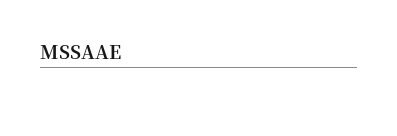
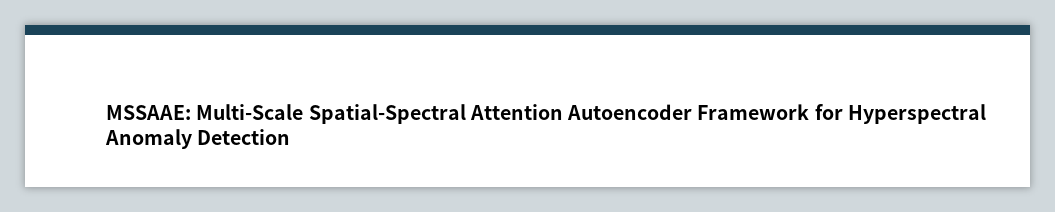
- MSSAAE
+ MSSAAE: Multi-Scale Spatial-Spectral Attention Autoencoder Framework for Hyperspectral Anomaly Detection

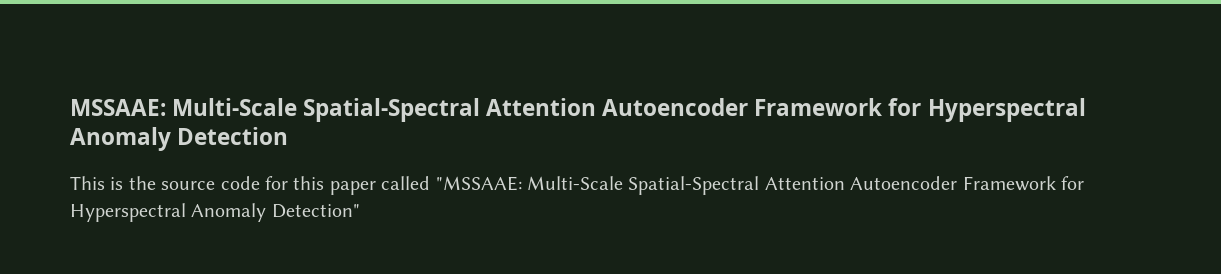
+ This is the source code for this paper called "MSSAAE: Multi-Scale Spatial-Spectral Attention Autoencoder Framework for Hyperspectral Anomaly Detection"

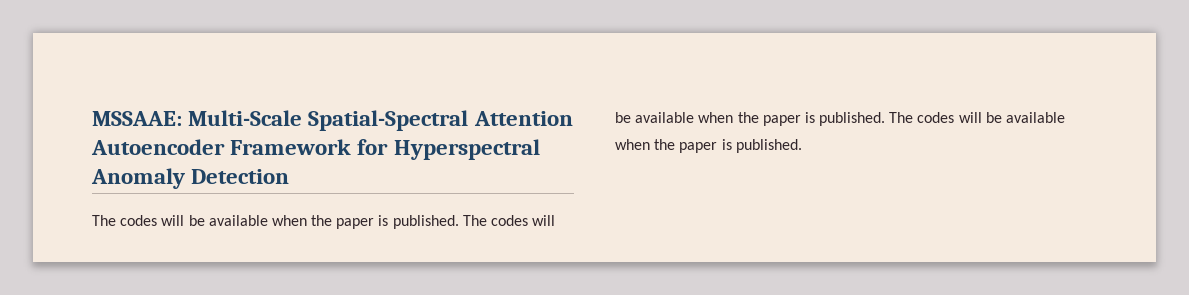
- This is the source code for this paper called "MSSAAE: Multi-Scale Spatial-Spectral Attention Autoencoder Framework for Hyperspectral Anomaly Detection"
+ The codes will be available when the paper is published. The codes will be available when the paper is published. The codes will be available when the paper is published.

